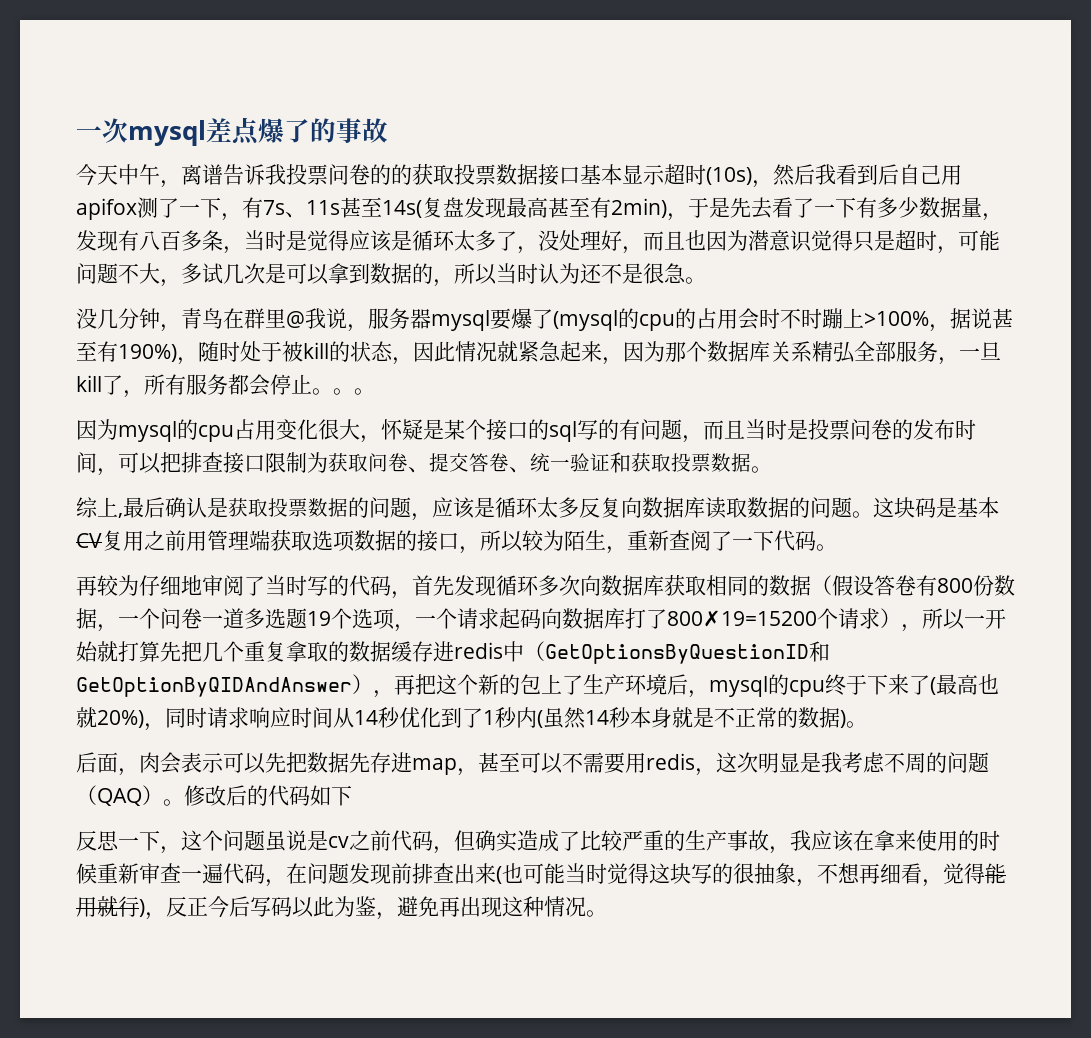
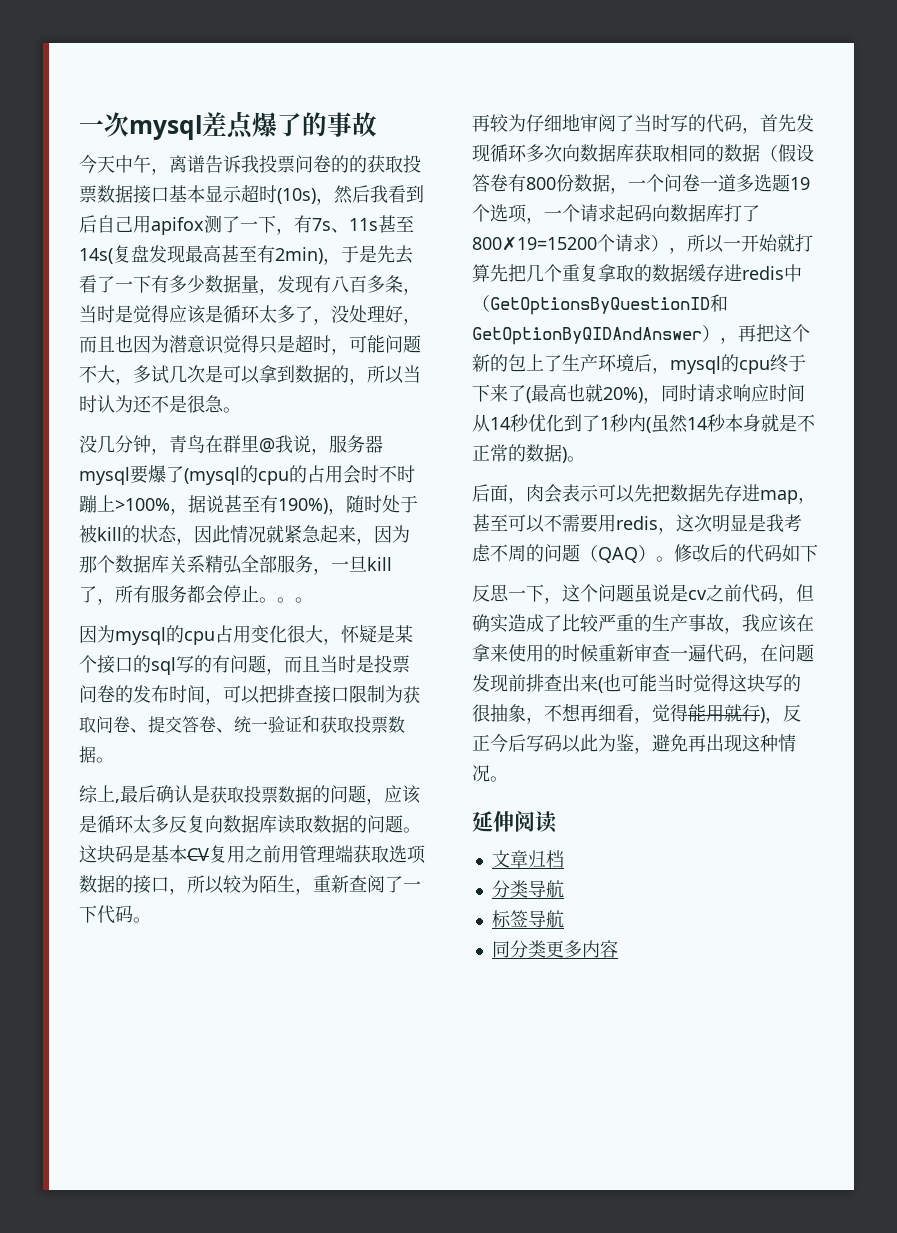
+ 延伸阅读
+ 文章归档
+ 分类导航
+ 标签导航
+ 同分类更多内容

